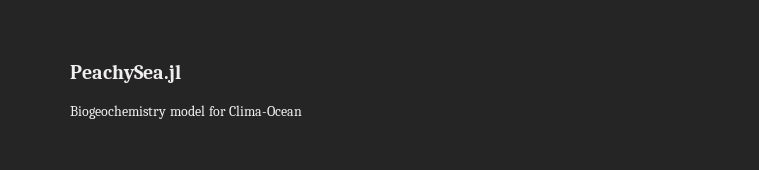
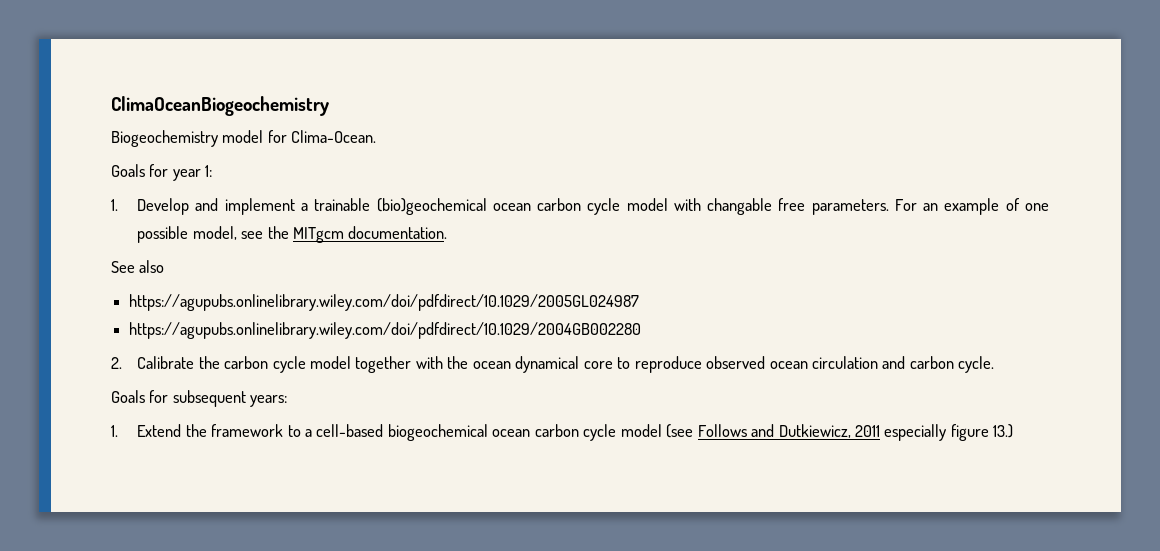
- PeachySea.jl
+ ClimaOceanBiogeochemistry
- Biogeochemistry model for Clima-Ocean
+ Biogeochemistry model for Clima-Ocean.
+ Goals for year 1:
+ 1. Develop and implement a trainable (bio)geochemical ocean carbon cycle model with changable free parameters. For an example of one possible model, see the MITgcm documentation.
+ See also
+ https://agupubs.onlinelibrary.wiley.com/doi/pdfdirect/10.1029/2005GL024987
+ https://agupubs.onlinelibrary.wiley.com/doi/pdfdirect/10.1029/2004GB002280
+ 2. Calibrate the carbon cycle model together with the ocean dynamical core to reproduce observed ocean circulation and carbon cycle.
+ Goals for subsequent years:
+ 1. Extend the framework to a cell-based biogeochemical ocean carbon cycle model (see Follows and Dutkiewicz, 2011 especially figure 13.)

